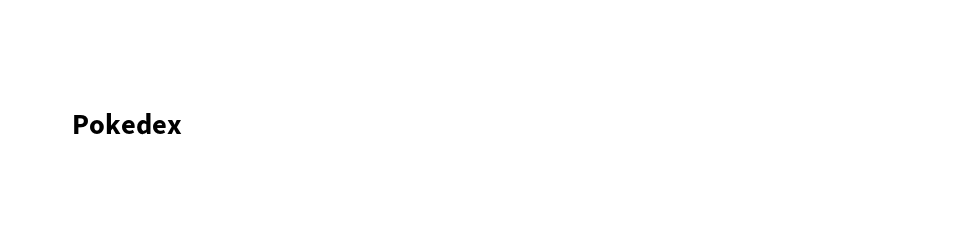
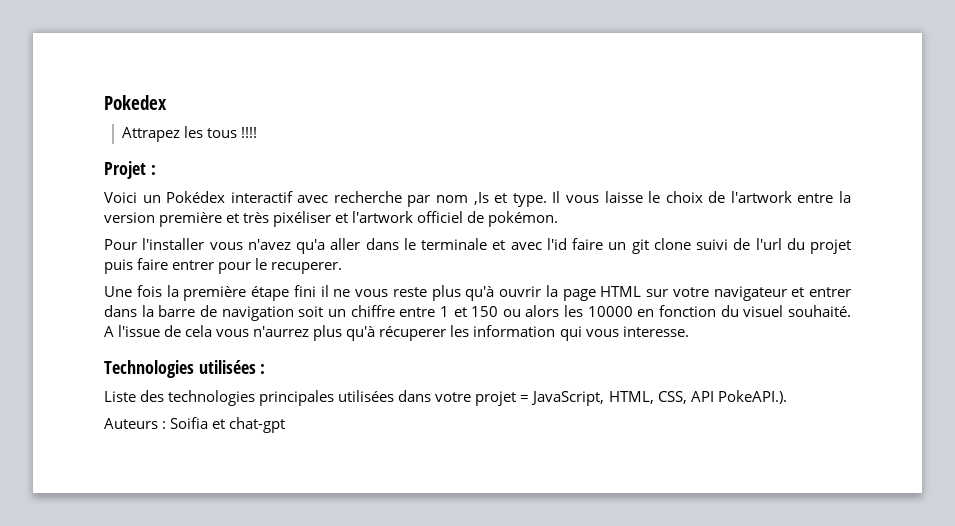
+ Attrapez les tous !!!!
+ Projet :
+ Voici un Pokédex interactif avec recherche par nom ,Is et type. Il vous laisse le choix de l'artwork entre la version première et très pixéliser et l'artwork officiel de pokémon.
+ Pour l'installer vous n'avez qu'a aller dans le terminale et avec l'id faire un git clone suivi de l'url du projet puis faire entrer pour le recuperer.
+ Une fois la première étape fini il ne vous reste plus qu'à ouvrir la page HTML sur votre navigateur et entrer dans la barre de navigation soit un chiffre entre 1 et 150 ou alors les 10000 en fonction du visuel souhaité. A l'issue de cela vous n'aurrez plus qu'à récuperer les information qui vous interesse.
+ Technologies utilisées :
+ Liste des technologies principales utilisées dans votre projet = JavaScript, HTML, CSS, API PokeAPI.).
+ Auteurs : Soifia et chat-gpt

